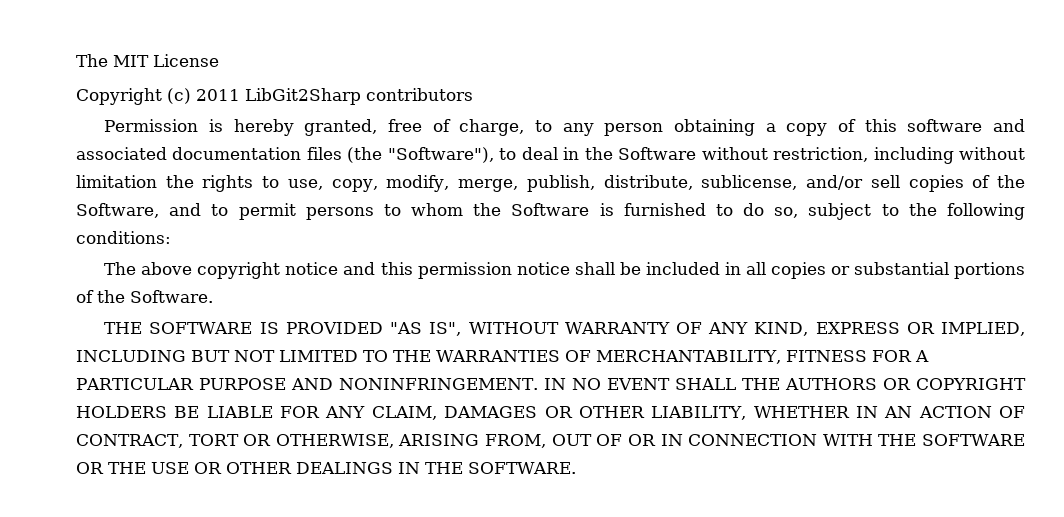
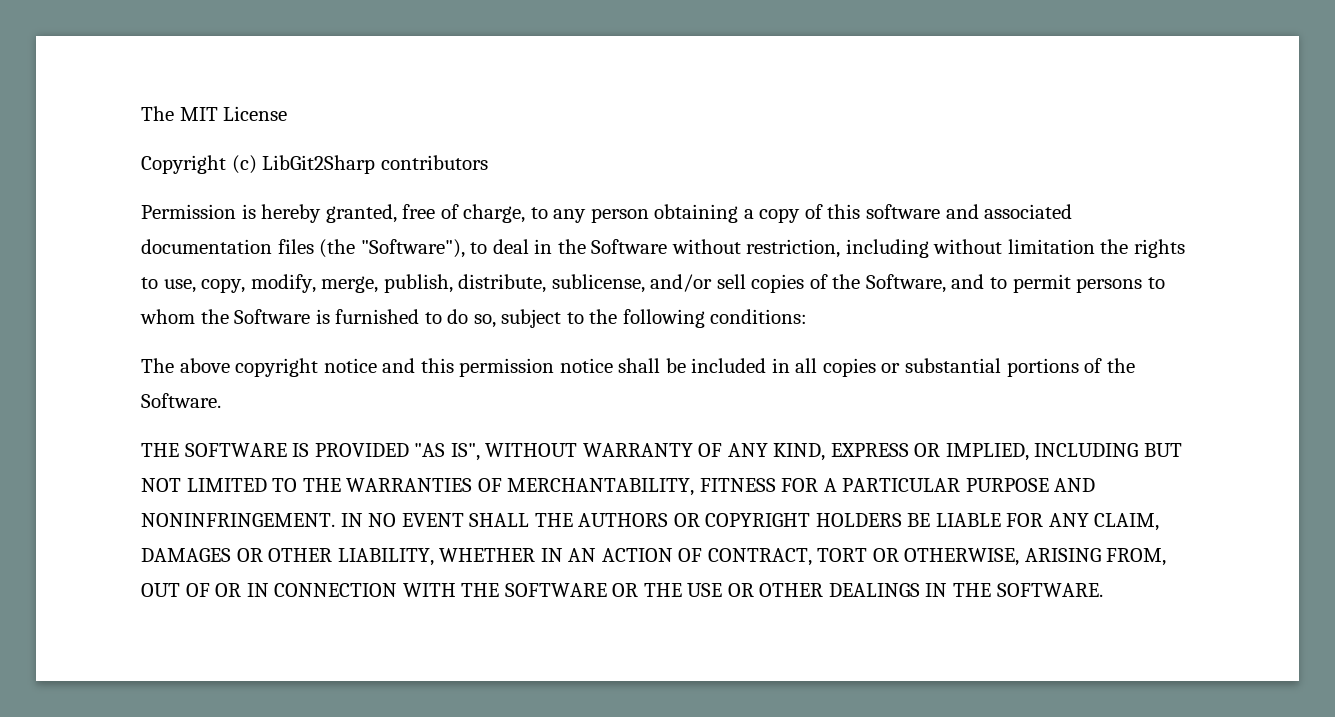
- Copyright (c) 2011 LibGit2Sharp contributors
+ Copyright (c) LibGit2Sharp contributors

